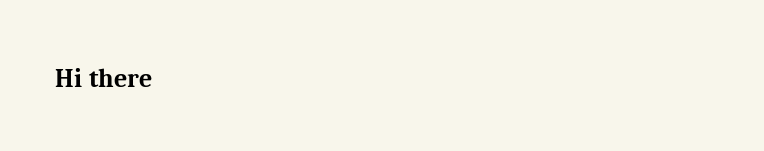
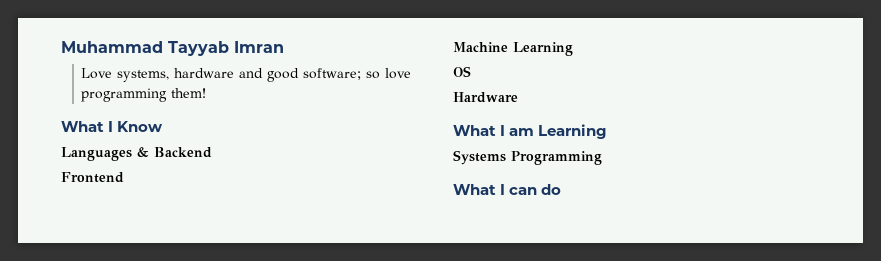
- Hi there
+ Muhammad Tayyab Imran
+ Love systems, hardware and good software; so love programming them!
+ What I Know
+ Languages & Backend
+ Frontend
+ Machine Learning
+ OS
+ Hardware
+ What I am Learning
+ Systems Programming
+ What I can do

